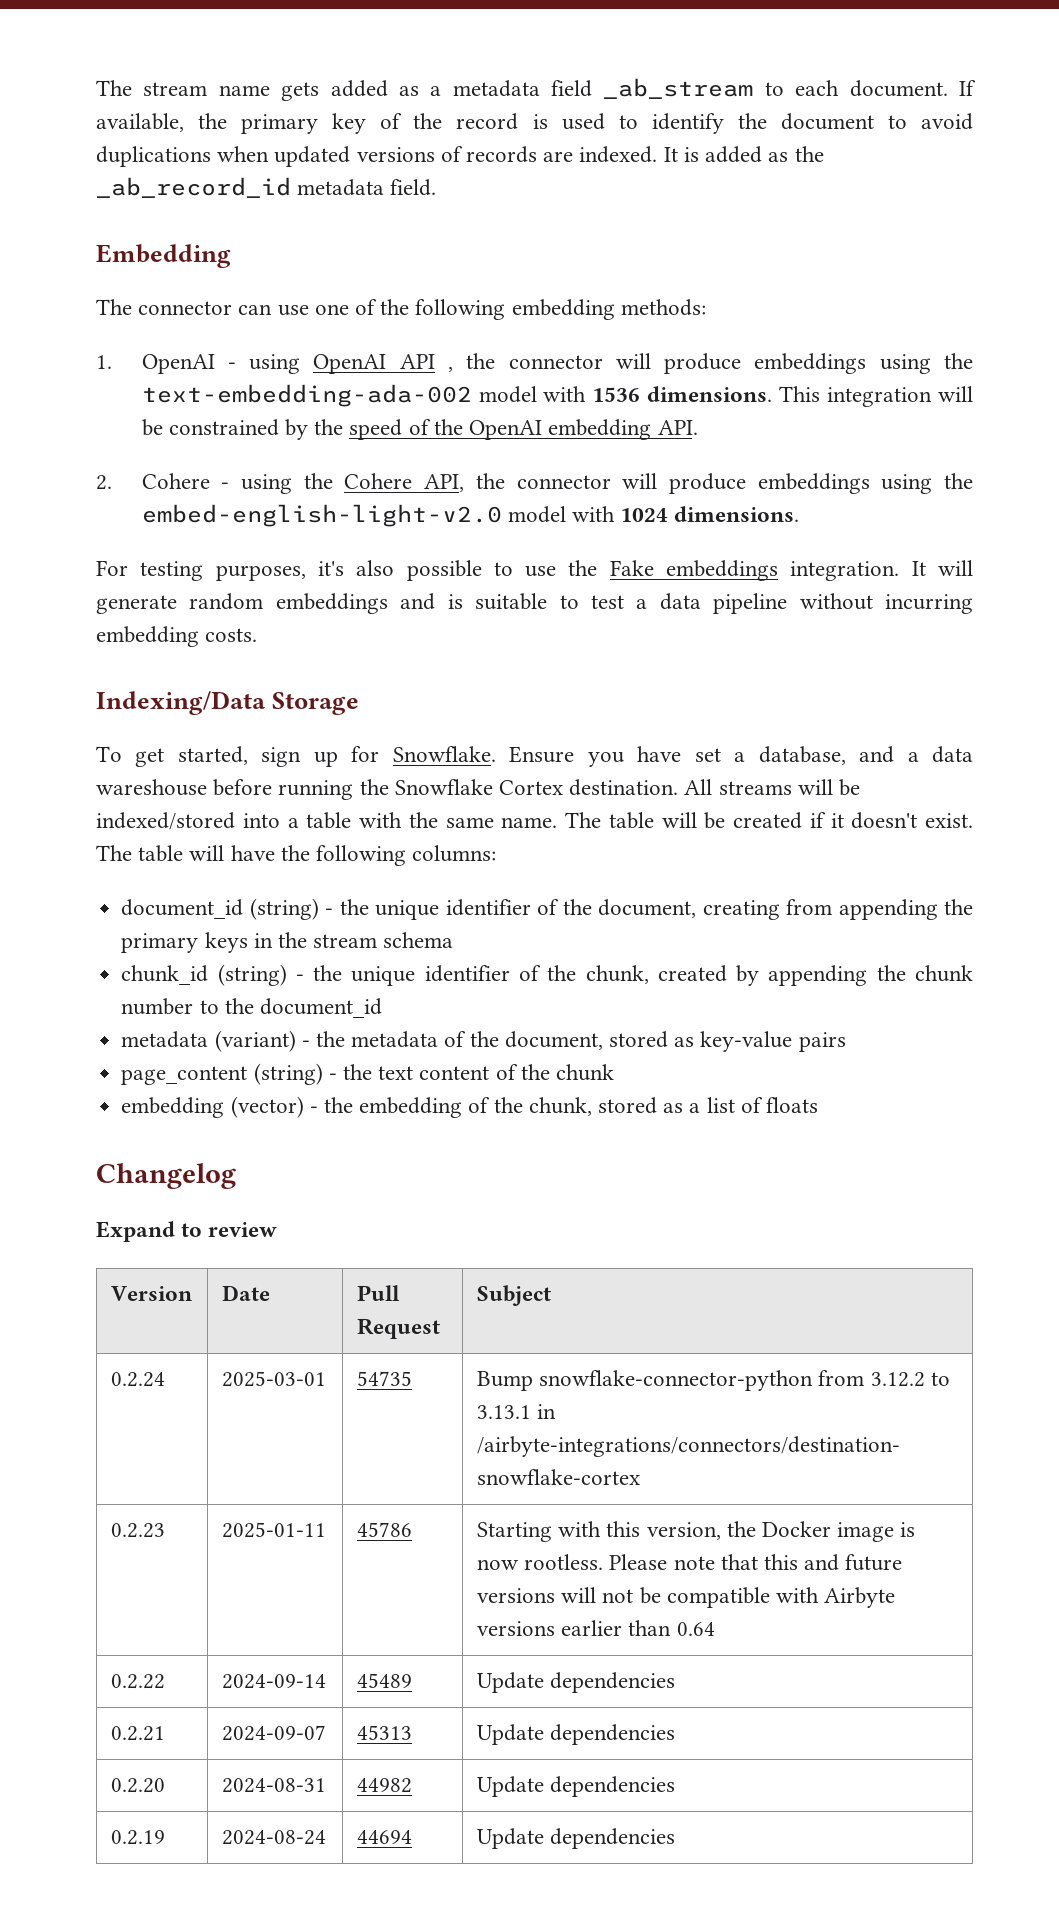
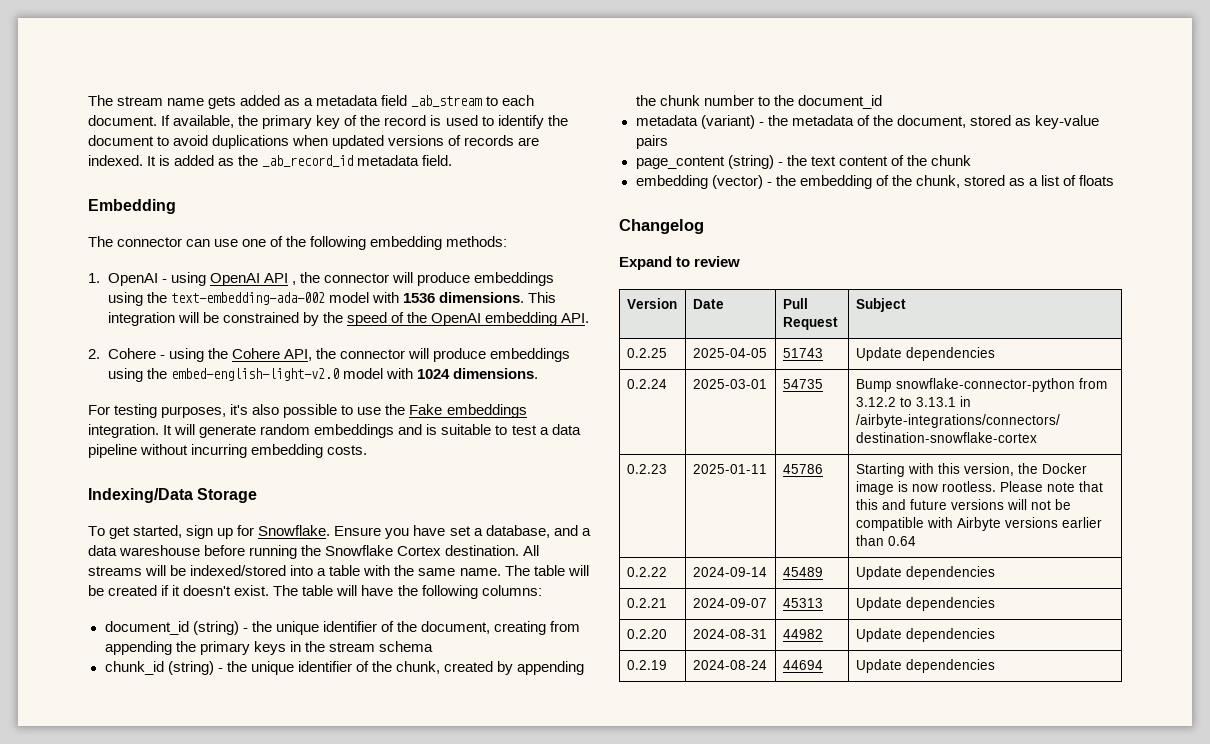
+ 0.2.25 | 2025-04-05 | 51743 | Update dependencies

